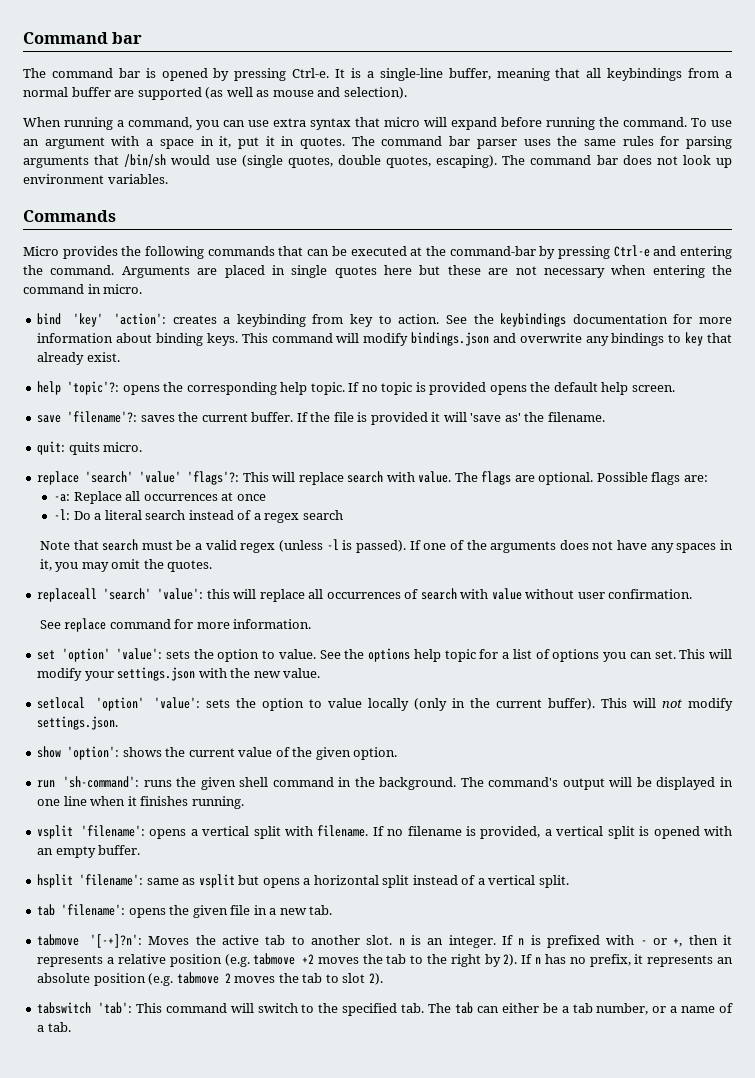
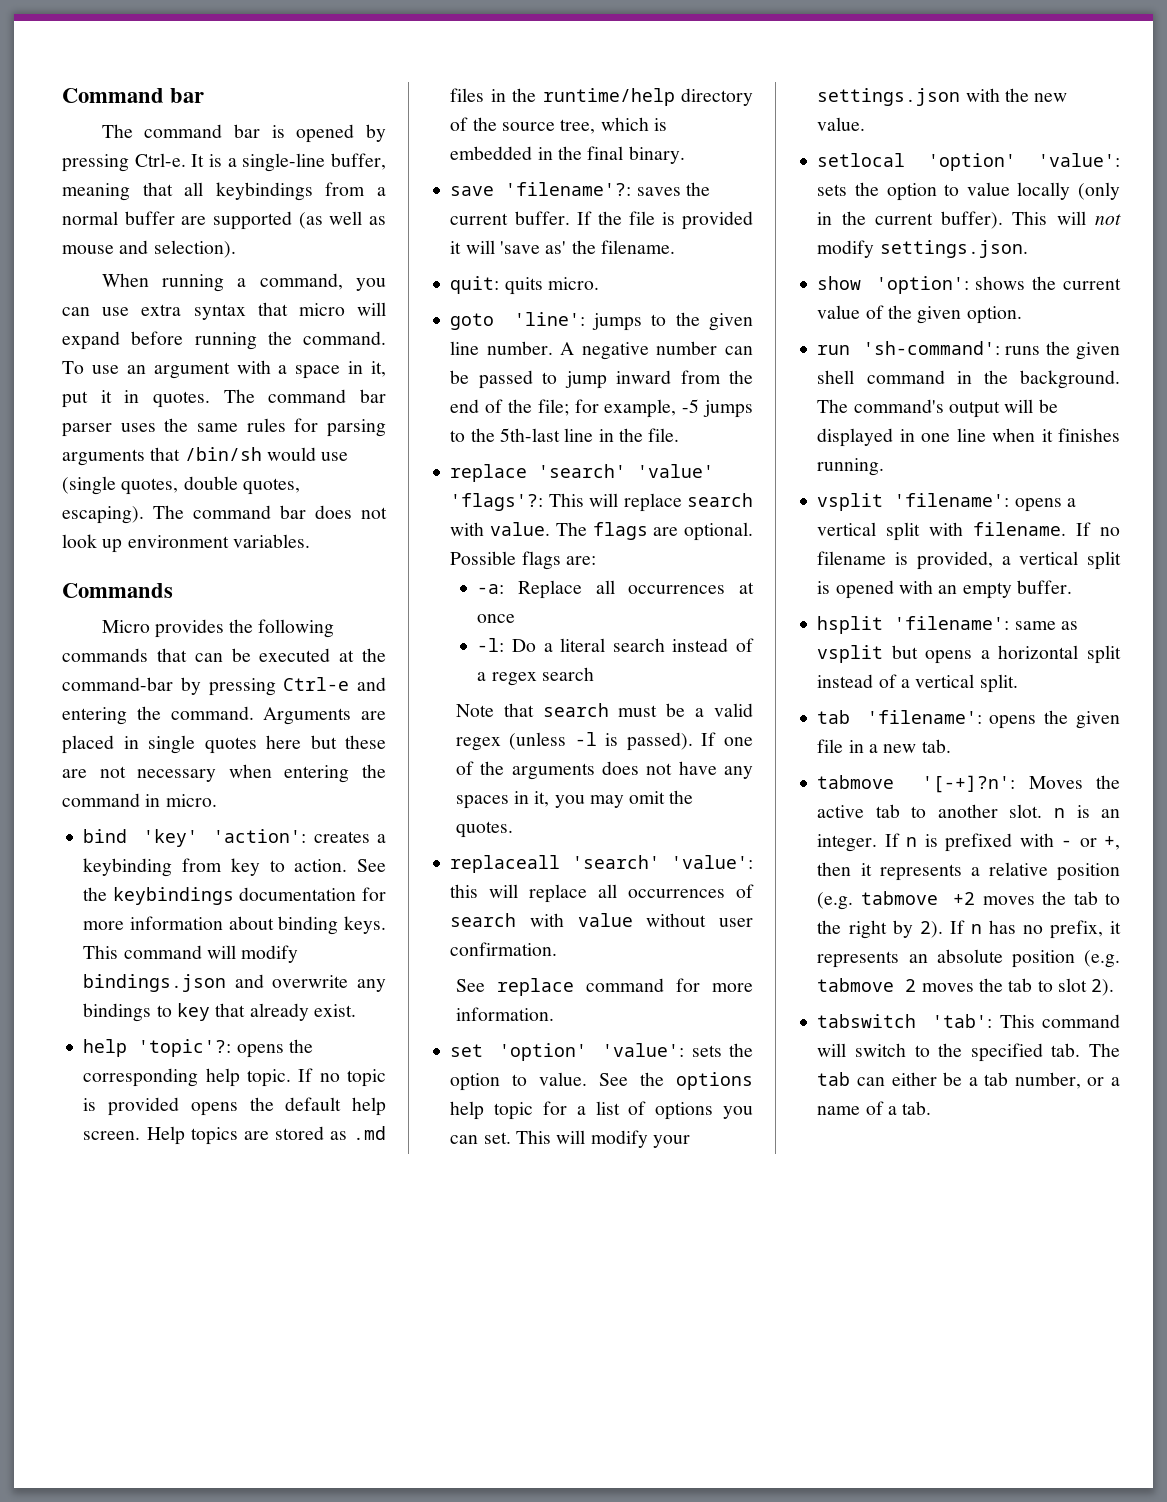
+ Help topics are stored as .md files in the runtime/help directory of the source tree, which is embedded in the final binary.
+ goto 'line': jumps to the given line number. A negative number can be passed to jump inward from the end of the file; for example, -5 jumps to the 5th-last line in the file.

